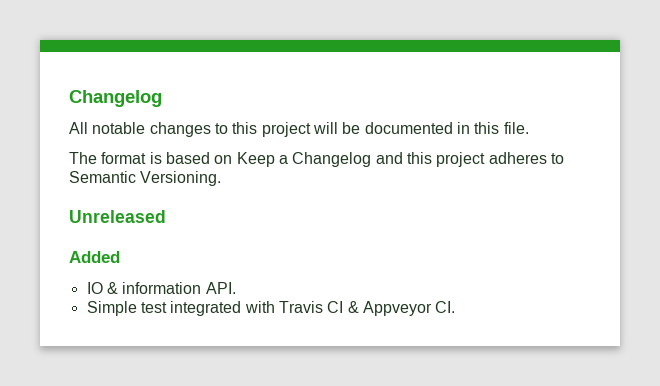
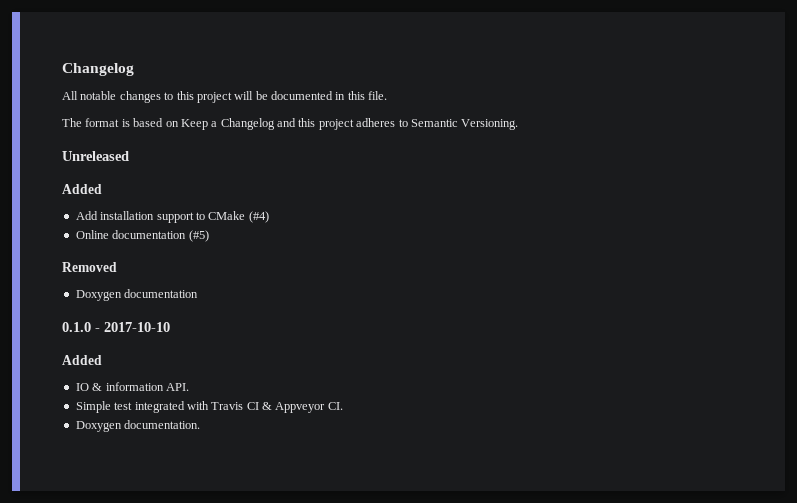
+ Add installation support to CMake (#4)
+ Online documentation (#5)
+ Removed
+ Doxygen documentation
+ 0.1.0 - 2017-10-10
+ Added
+ Doxygen documentation.

